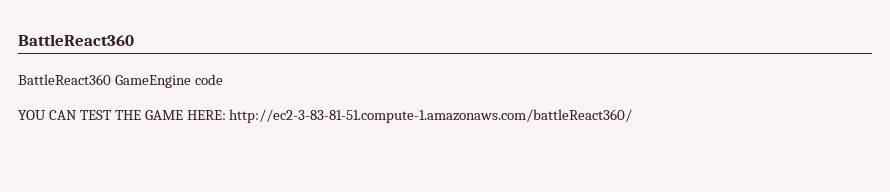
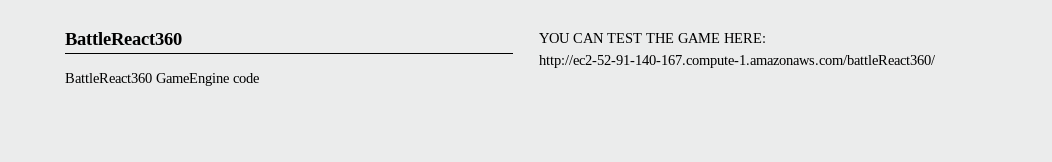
- YOU CAN TEST THE GAME HERE: http://ec2-3-83-81-51.compute-1.amazonaws.com/battleReact360/
+ YOU CAN TEST THE GAME HERE: http://ec2-52-91-140-167.compute-1.amazonaws.com/battleReact360/

